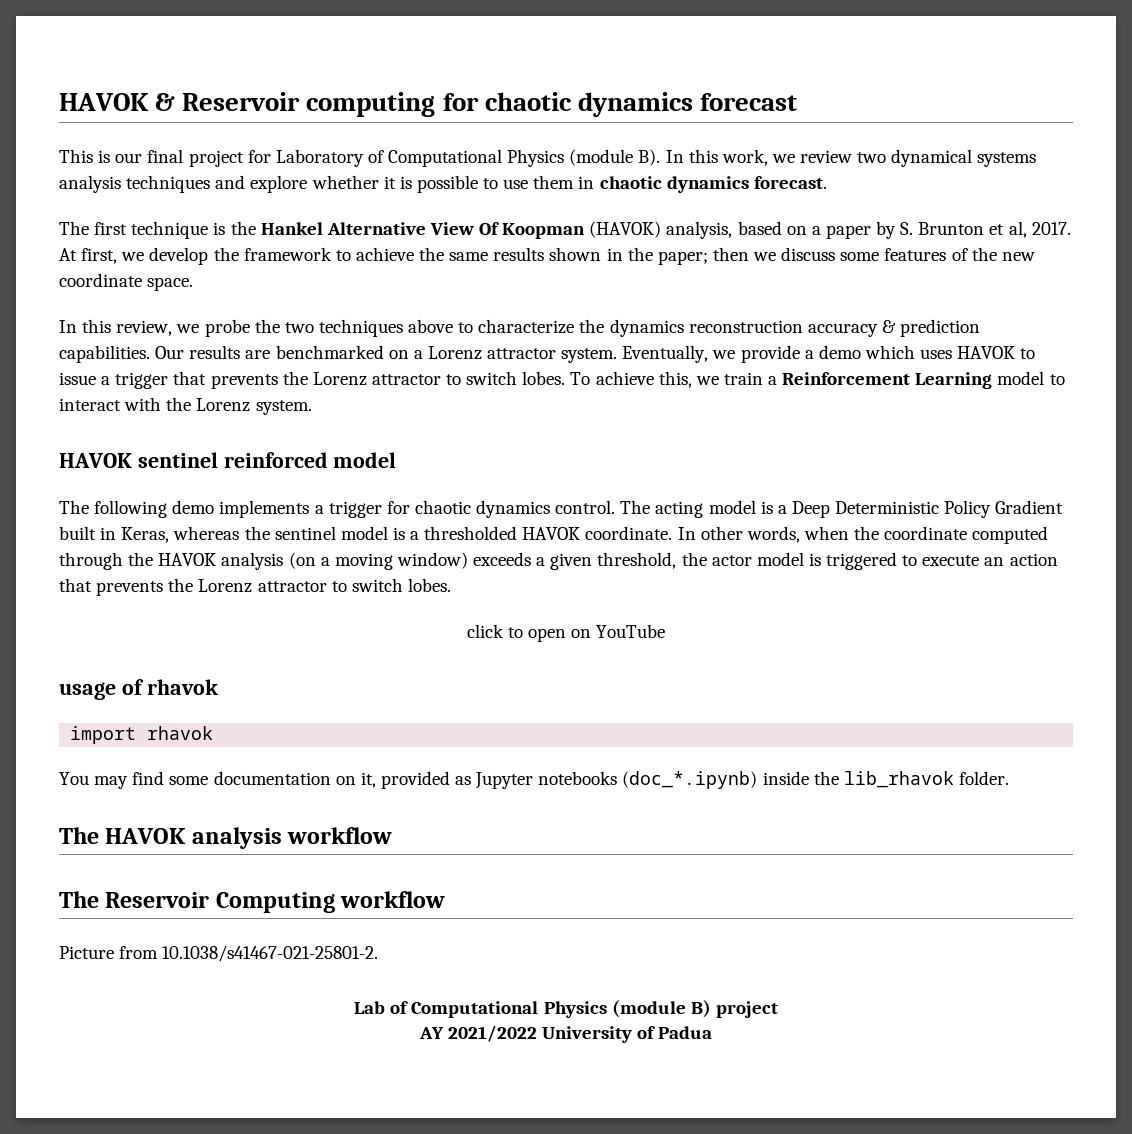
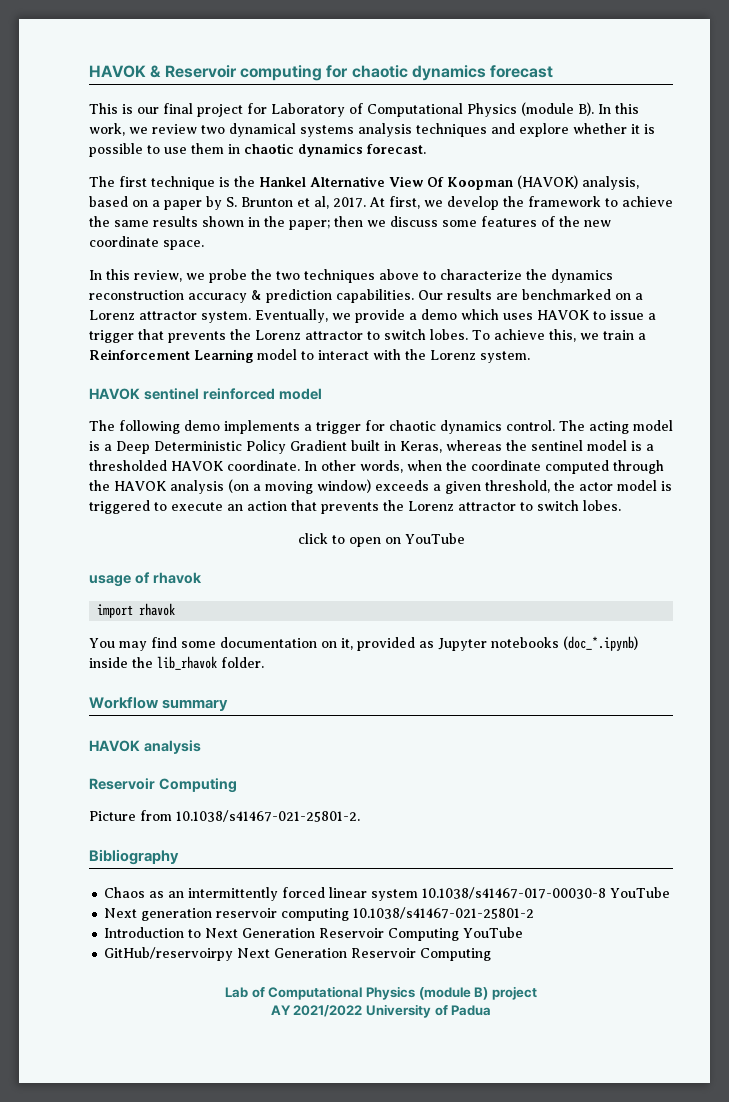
- The HAVOK analysis workflow
- The Reservoir Computing workflow
+ Workflow summary
+ HAVOK analysis
+ Reservoir Computing
+ Bibliography
+ Chaos as an intermittently forced linear system 10.1038/s41467-017-00030-8 YouTube
+ Next generation reservoir computing 10.1038/s41467-021-25801-2
+ Introduction to Next Generation Reservoir Computing YouTube
+ GitHub/reservoirpy Next Generation Reservoir Computing

